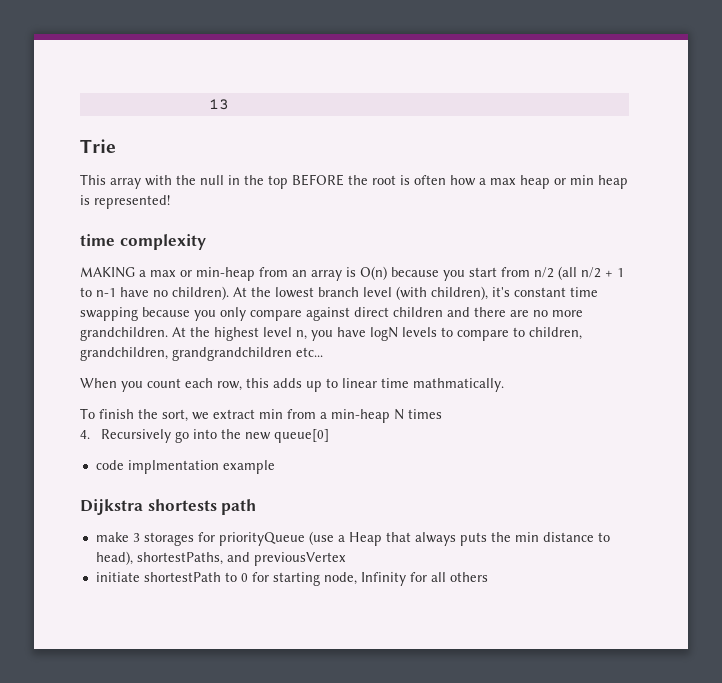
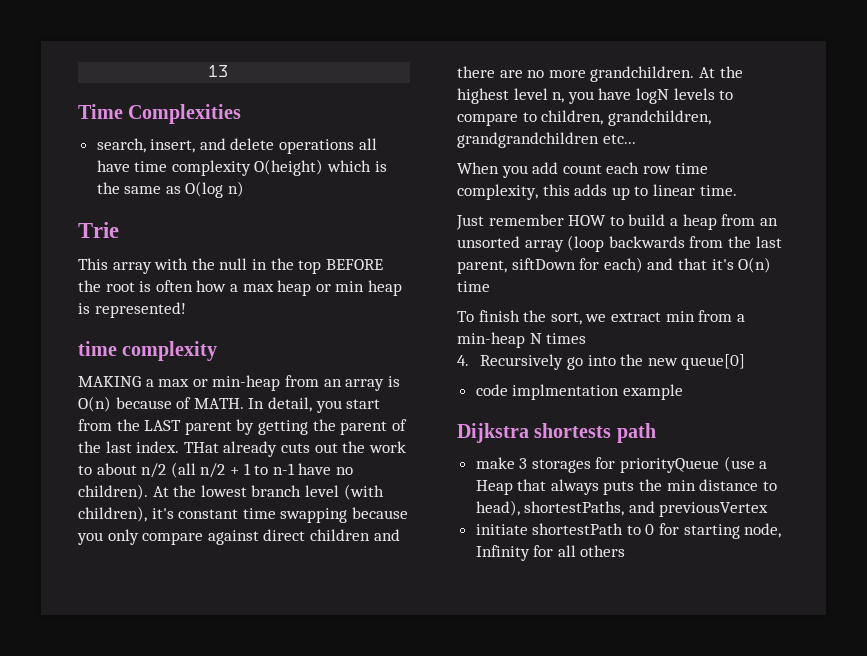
+ Time Complexities
+ search, insert, and delete operations all have time complexity O(height) which is the same as O(log n)
- MAKING a max or min-heap from an array is O(n) because you start from n/2 (all n/2 + 1 to n-1 have no children).
+ MAKING a max or min-heap from an array is O(n) because of MATH. In detail, you start from the LAST parent by getting the parent of the last index. THat already cuts out the work to about n/2 (all n/2 + 1 to n-1 have no children).
- When you count each row, this adds up to linear time mathmatically.
+ When you add count each row time complexity, this adds up to linear time.
+ Just remember HOW to build a heap from an unsorted array (loop backwards from the last parent, siftDown for each) and that it's O(n) time

